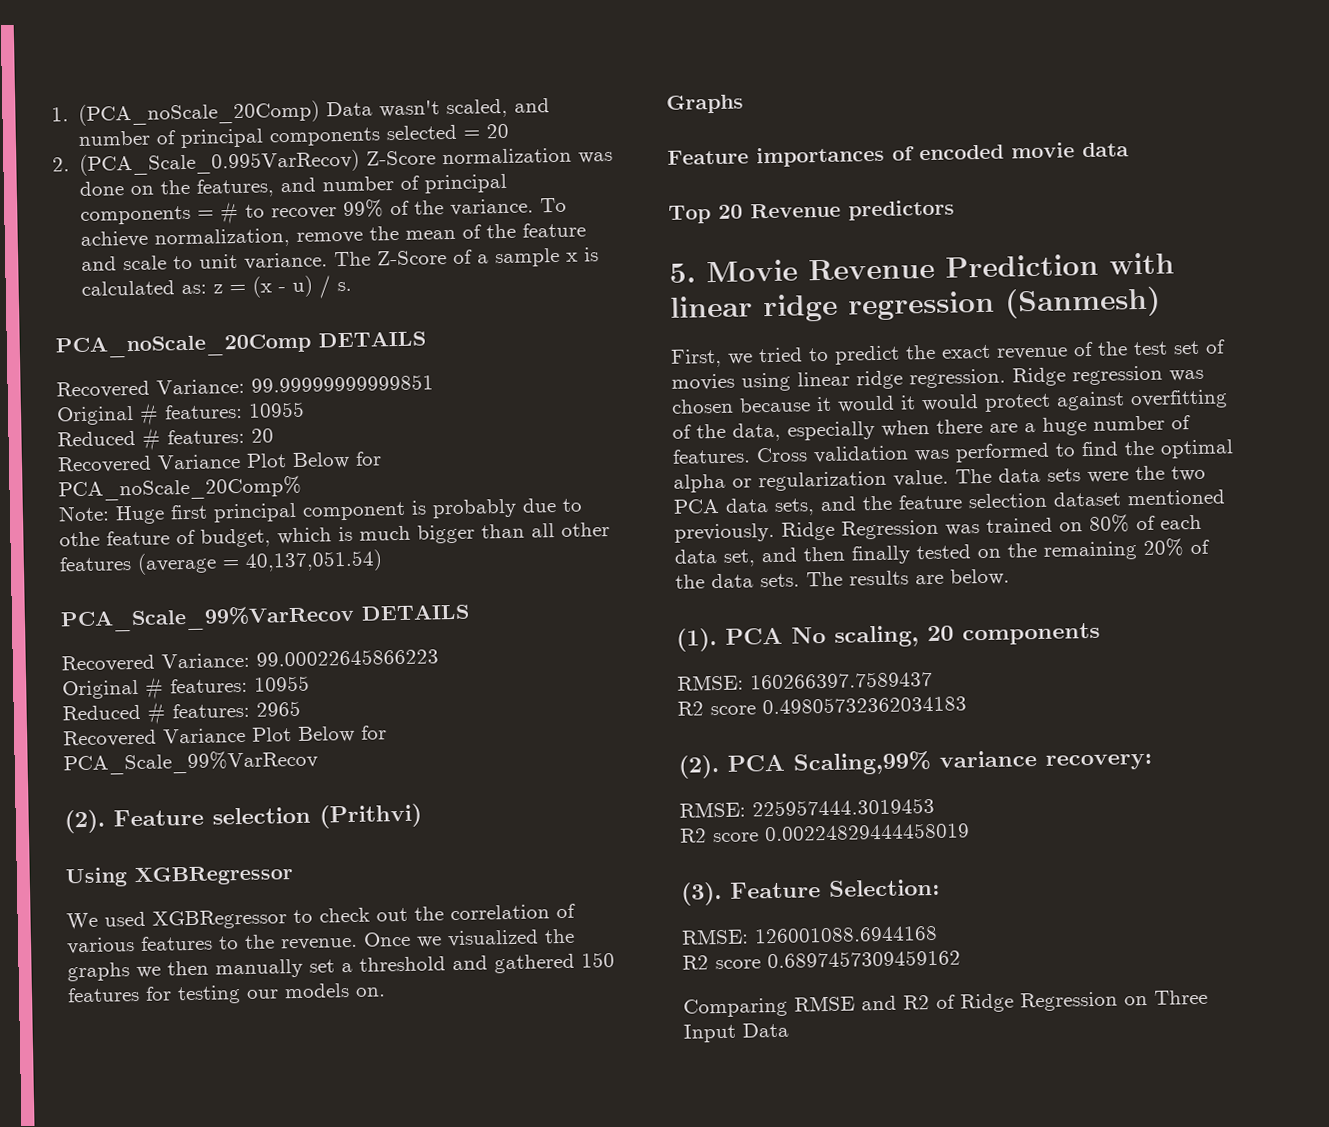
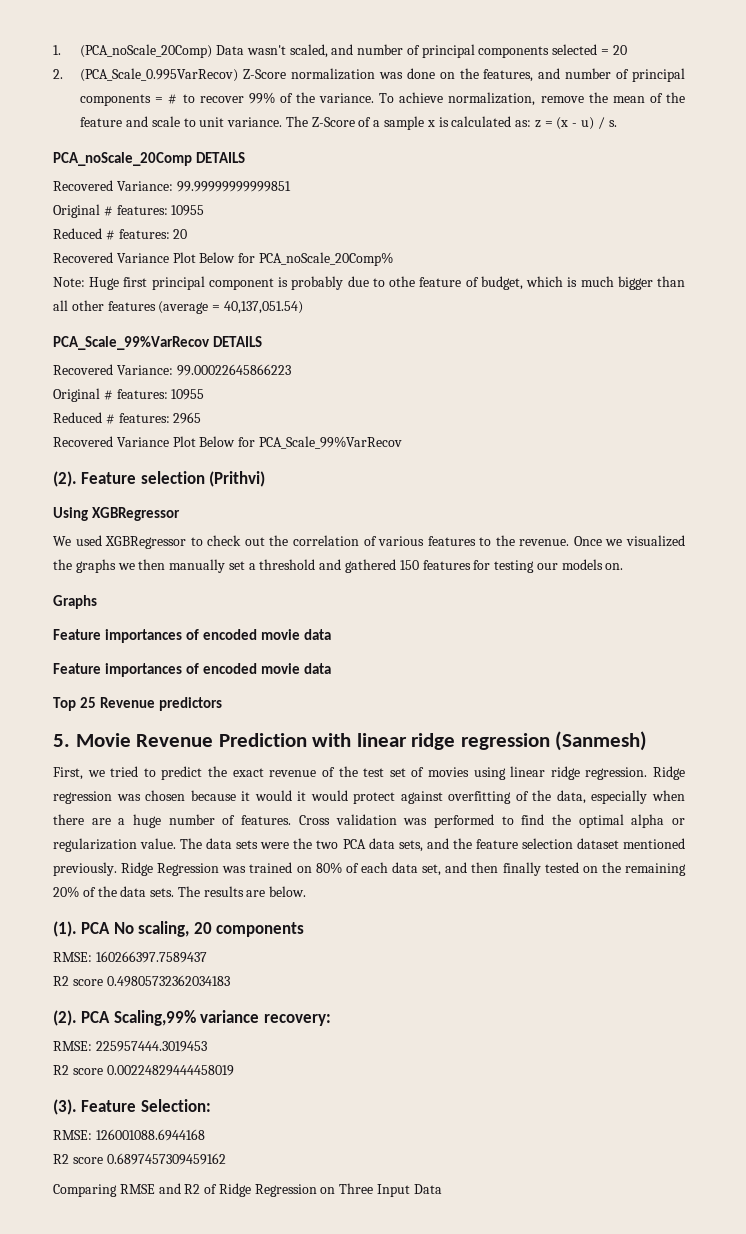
  Graphs
+ Feature importances of encoded movie data
- Top 20 Revenue predictors
+ Top 25 Revenue predictors

